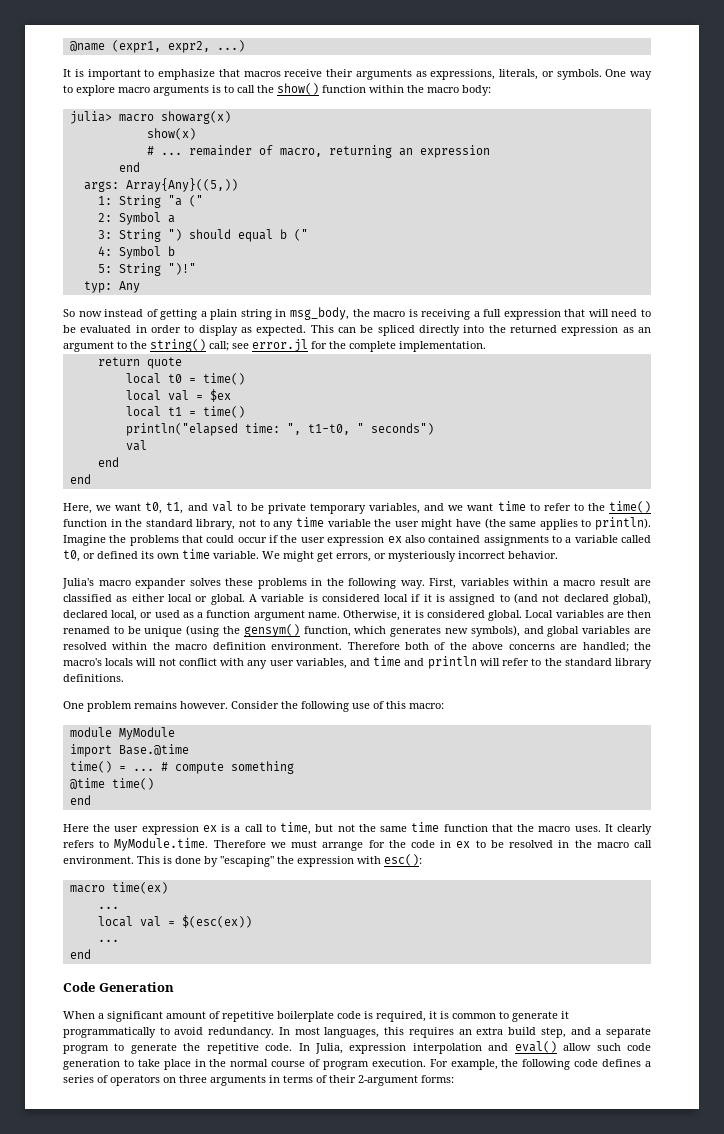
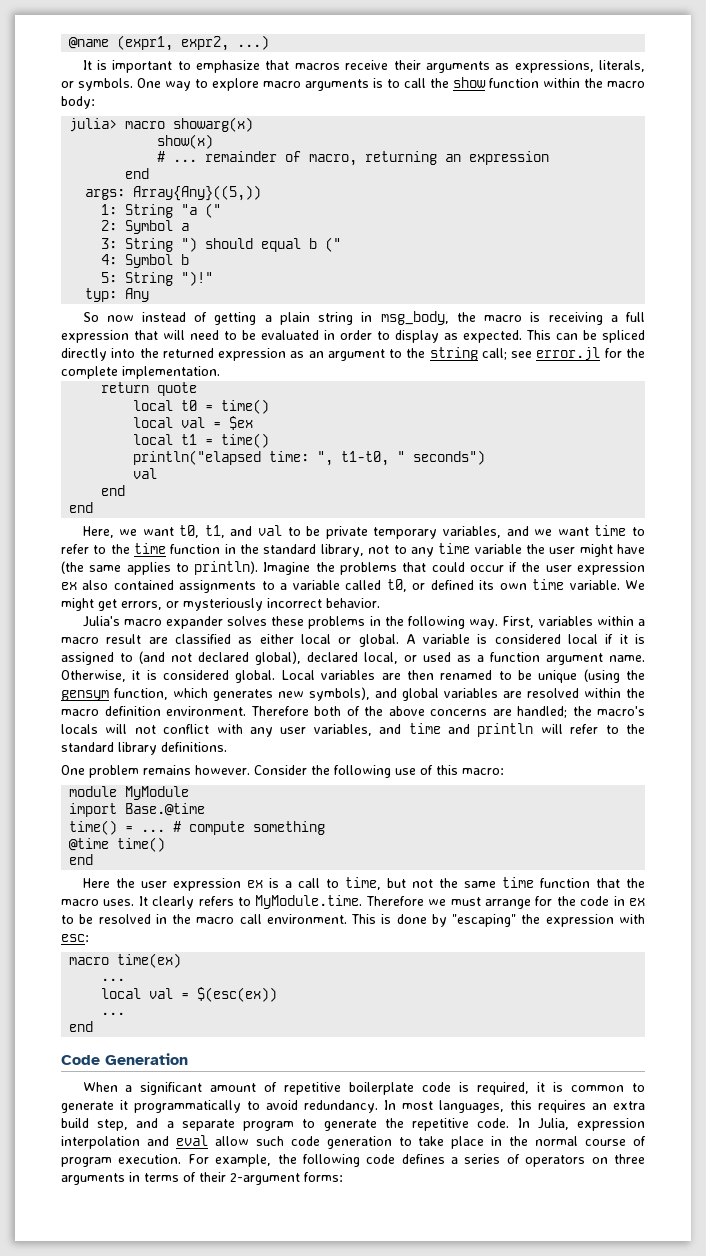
- One way to explore macro arguments is to call the show() function within the macro body:
+ One way to explore macro arguments is to call the show function within the macro body:
- This can be spliced directly into the returned expression as an argument to the string() call; see error.jl for the complete implementation.
+ This can be spliced directly into the returned expression as an argument to the string call; see error.jl for the complete implementation.
- Here, we want t0, t1, and val to be private temporary variables, and we want time to refer to the time() function in the standard library, not to any time variable the user might have (the same applies to println).
+ Here, we want t0, t1, and val to be private temporary variables, and we want time to refer to the time function in the standard library, not to any time variable the user might have (the same applies to println).
- Local variables are then renamed to be unique (using the gensym() function, which generates new symbols), and global variables are resolved within the macro definition environment.
+ Local variables are then renamed to be unique (using the gensym function, which generates new symbols), and global variables are resolved within the macro definition environment.
- This is done by "escaping" the expression with esc():
+ This is done by "escaping" the expression with esc:
- In Julia, expression interpolation and eval() allow such code generation to take place in the normal course of program execution.
+ In Julia, expression interpolation and eval allow such code generation to take place in the normal course of program execution.

